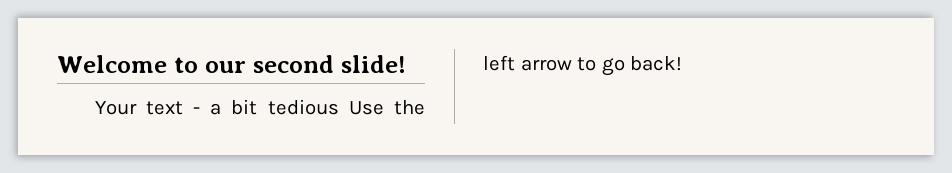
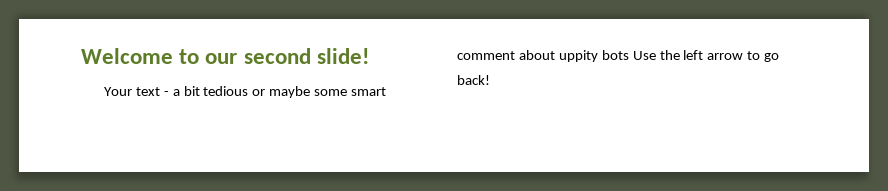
- Your text - a bit tedious Use the left arrow to go back!
+ Your text - a bit tedious or maybe some smart comment about uppity bots Use the left arrow to go back!

